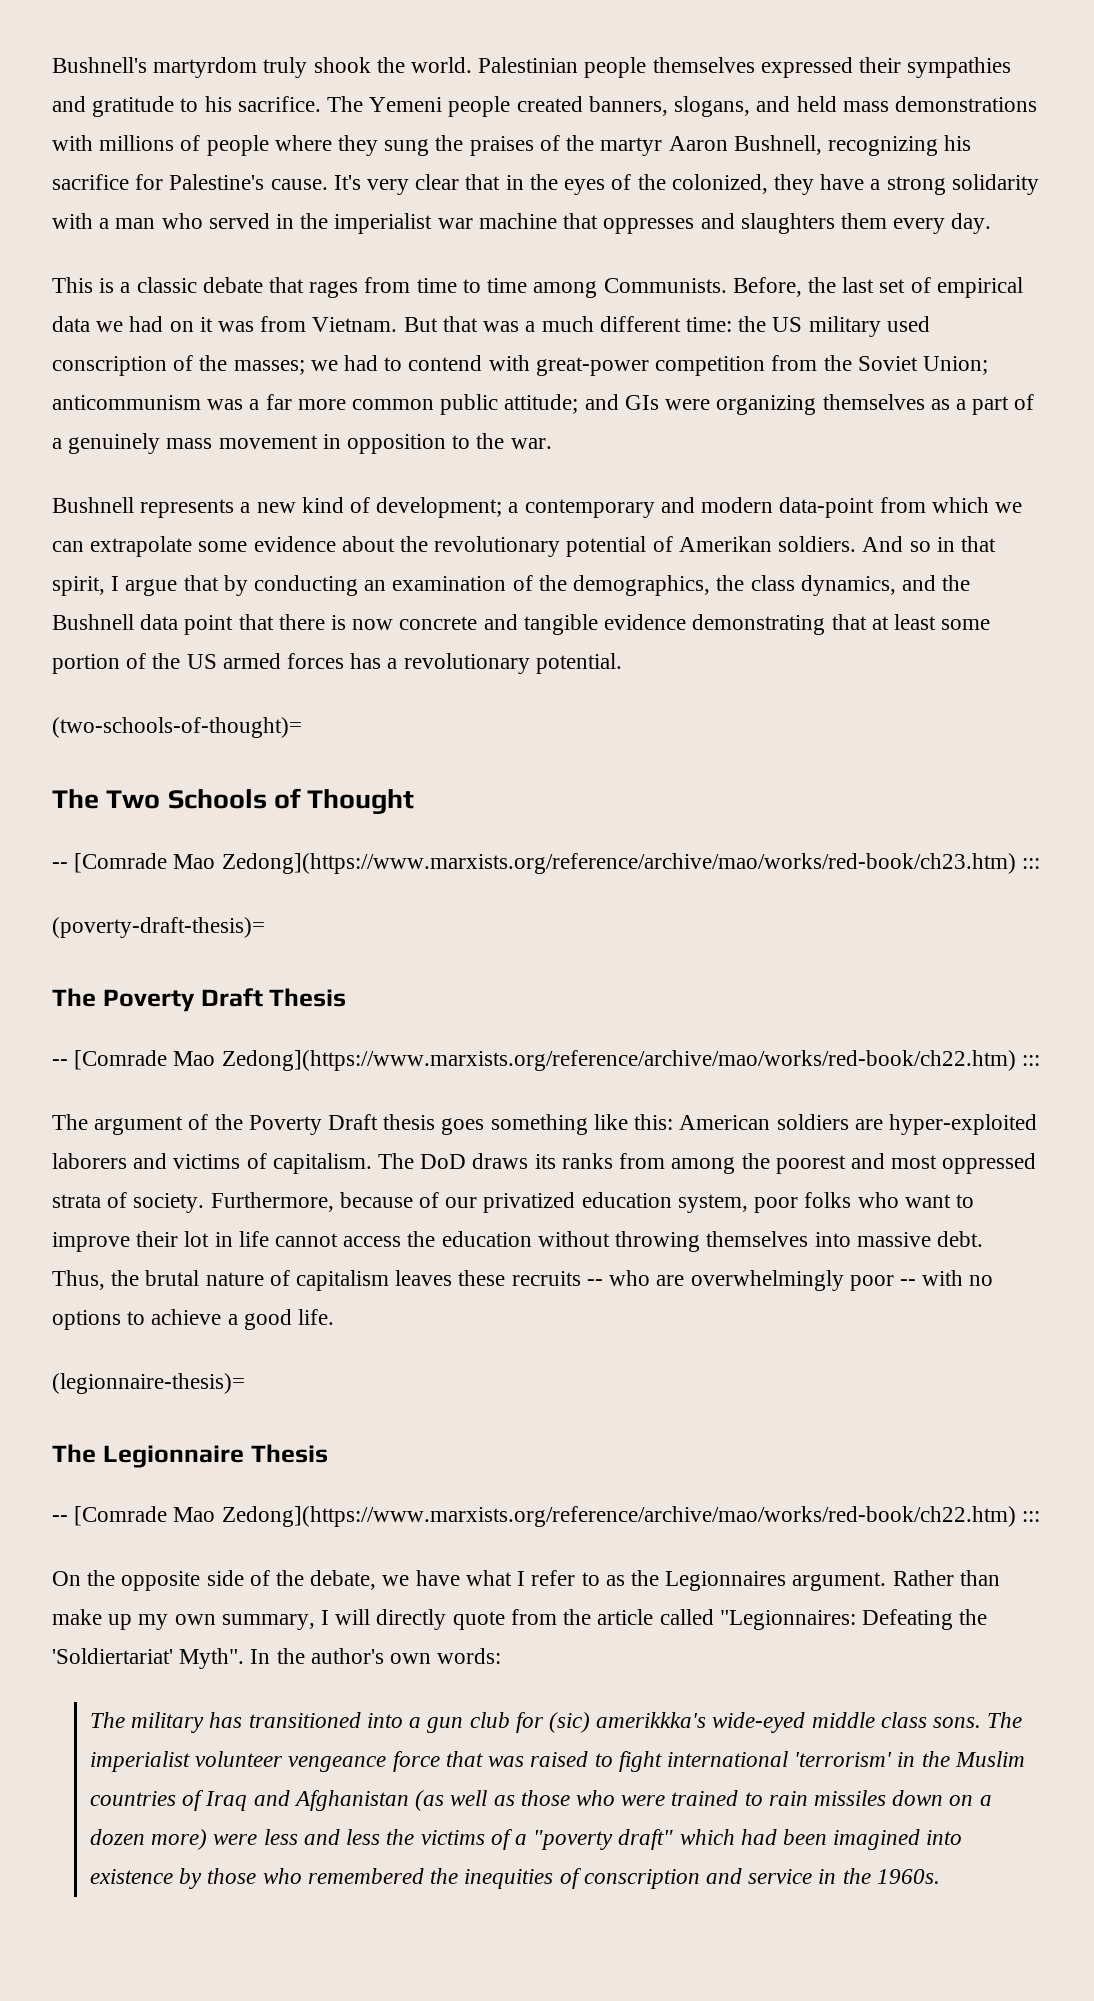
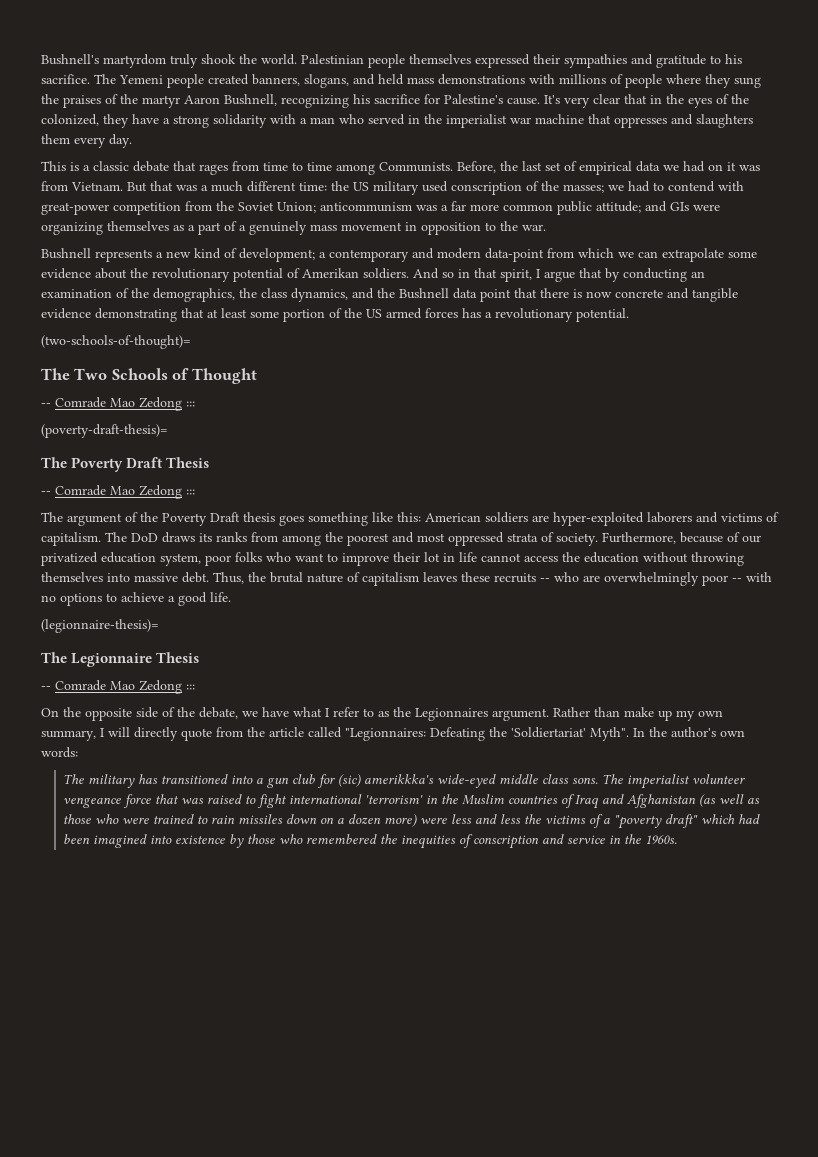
  The Two Schools of Thought
- -- [Comrade Mao Zedong](https://www.marxists.org/reference/archive/mao/works/red-book/ch23.htm) :::
+ -- Comrade Mao Zedong :::
  The Poverty Draft Thesis
- -- [Comrade Mao Zedong](https://www.marxists.org/reference/archive/mao/works/red-book/ch22.htm) :::
+ -- Comrade Mao Zedong :::
  The Legionnaire Thesis
- -- [Comrade Mao Zedong](https://www.marxists.org/reference/archive/mao/works/red-book/ch22.htm) :::
+ -- Comrade Mao Zedong :::

